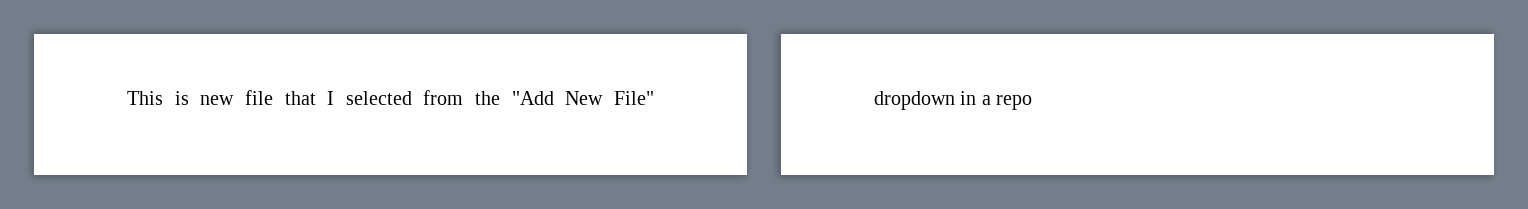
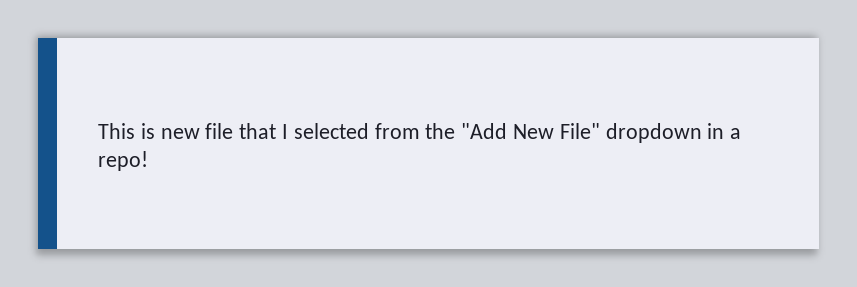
- This is new file that I selected from the "Add New File" dropdown in a repo
+ This is new file that I selected from the "Add New File" dropdown in a repo!

